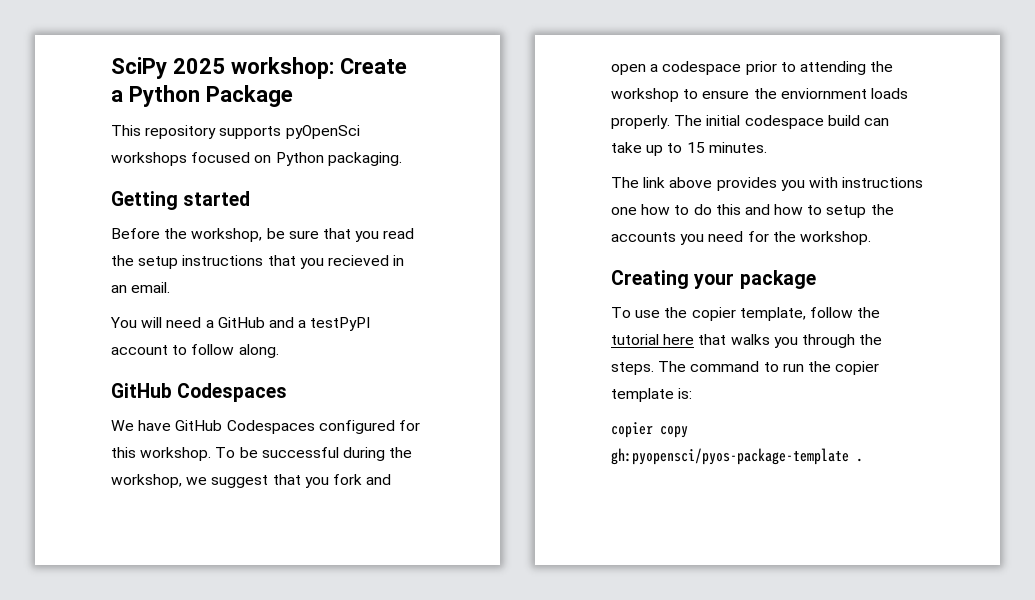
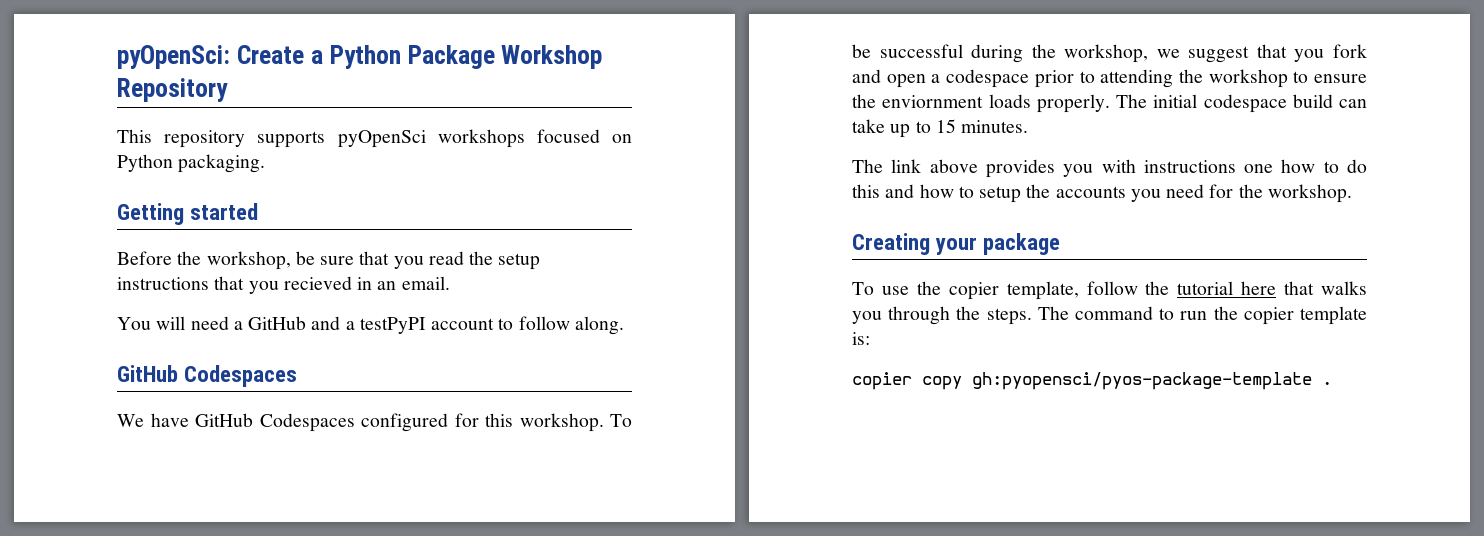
- SciPy 2025 workshop: Create a Python Package
+ pyOpenSci: Create a Python Package Workshop Repository

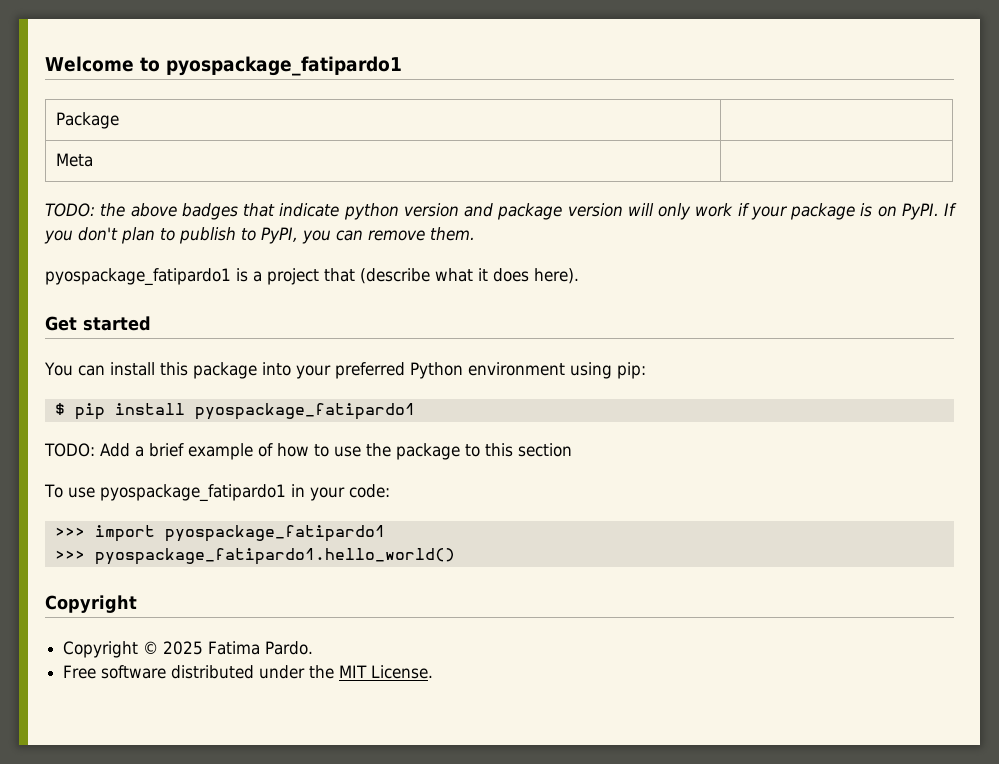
- pyOpenSci: Create a Python Package Workshop Repository
- This repository supports pyOpenSci workshops focused on Python packaging.
- Getting started
- Before the workshop, be sure that you read the setup instructions that you recieved in an email.
- You will need a GitHub and a testPyPI account to follow along.
- GitHub Codespaces
- We have GitHub Codespaces configured for this workshop. To be successful during the workshop, we suggest that you fork and open a codespace prior to attending the workshop to ensure the enviornment loads properly. The initial codespace build can take up to 15 minutes.
- The link above provides you with instructions one how to do this and how to setup the accounts you need for the workshop.
- Creating your package
- To use the copier template, follow the tutorial here that walks you through the steps. The command to run the copier template is:
- copier copy gh:pyopensci/pyos-package-template .
+ Welcome to pyospackage_fatipardo1
+ Package |
+ Meta |
+ TODO: the above badges that indicate python version and package version will only work if your package is on PyPI. If you don't plan to publish to PyPI, you can remove them.
+ pyospackage_fatipardo1 is a project that (describe what it does here).
+ Get started
+ You can install this package into your preferred Python environment using pip:
+ $ pip install pyospackage_fatipardo1
+ TODO: Add a brief example of how to use the package to this section
+ To use pyospackage_fatipardo1 in your code:
+ >>> import pyospackage_fatipardo1
+ >>> pyospackage_fatipardo1.hello_world()
+ Copyright
+ Copyright © 2025 Fatima Pardo.
+ Free software distributed under the MIT License.

